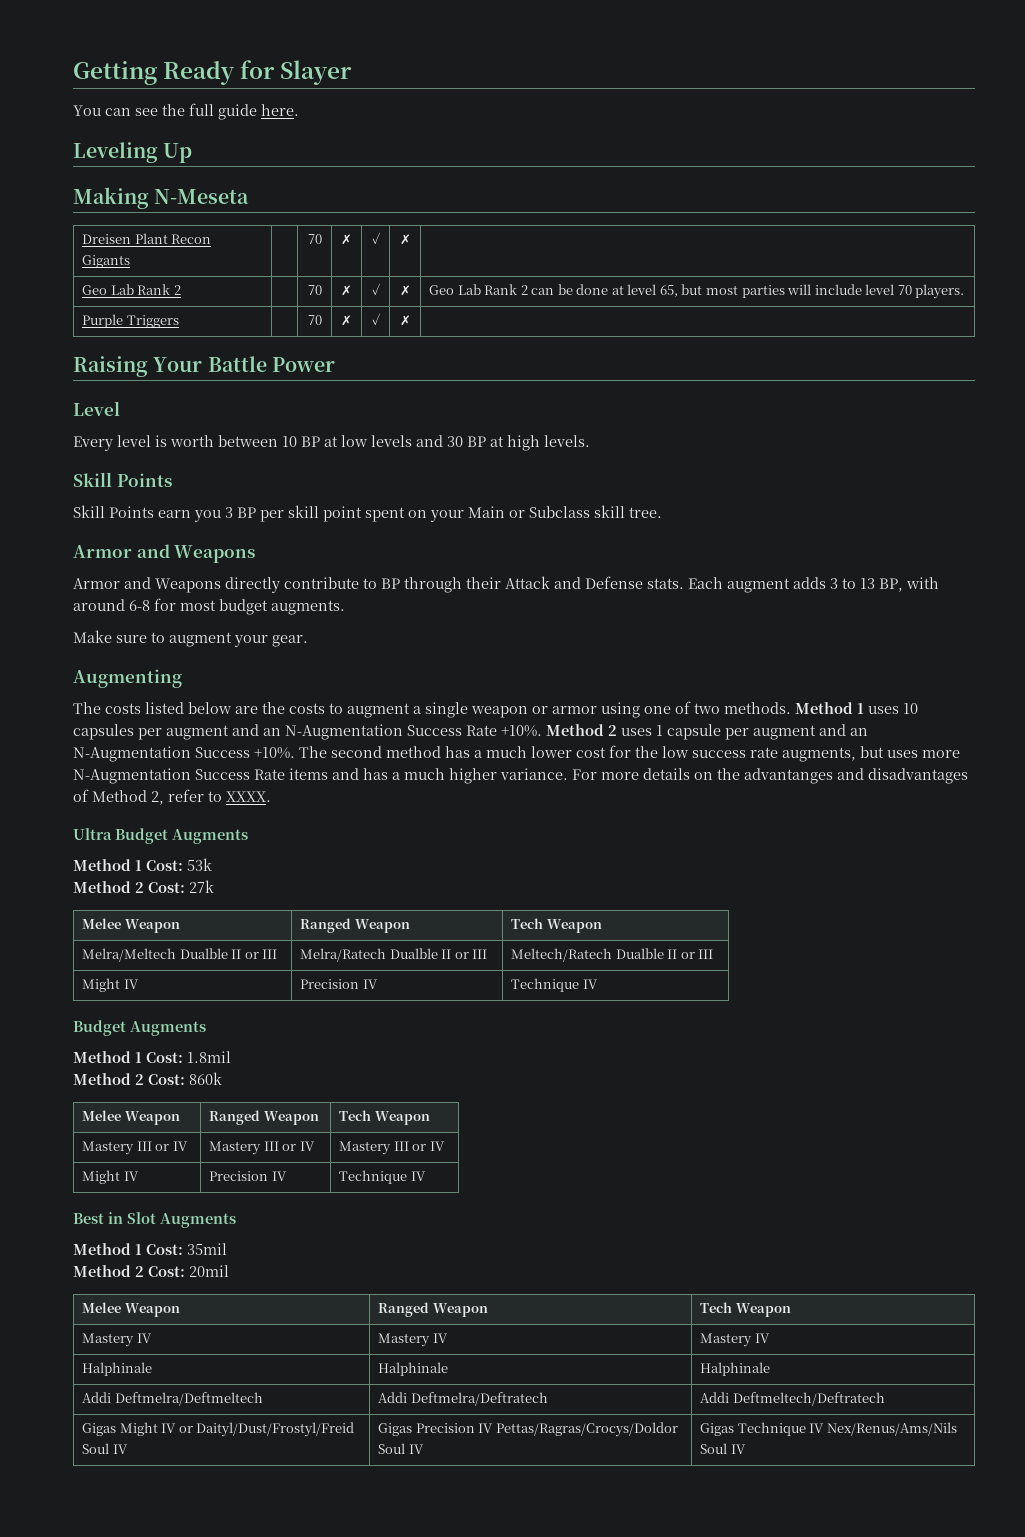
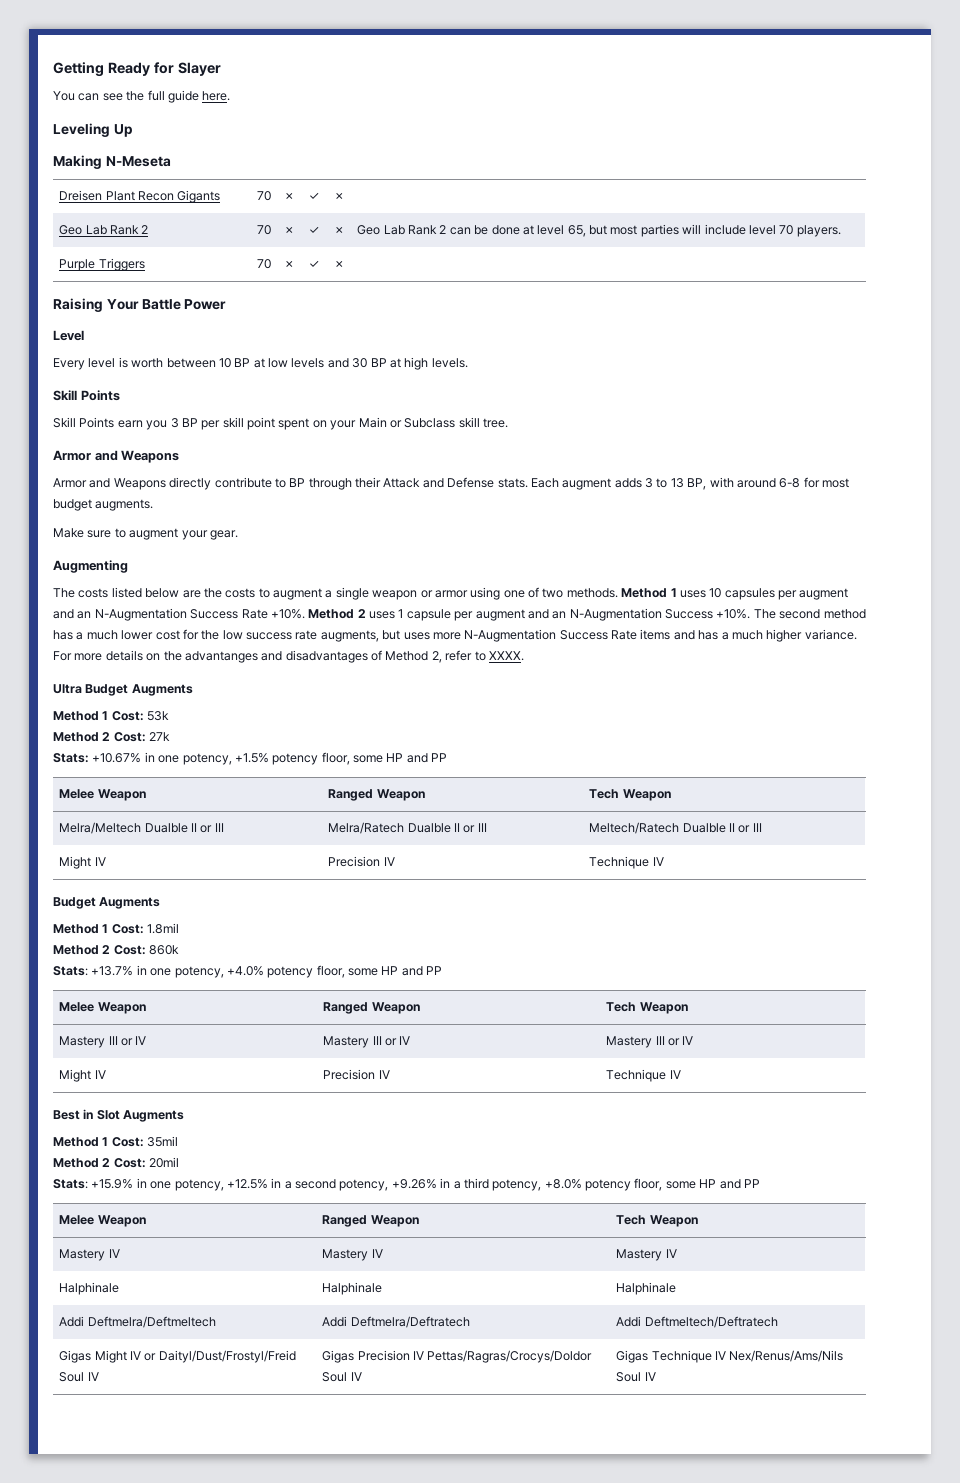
+ Stats: +10.67% in one potency, +1.5% potency floor, some HP and PP
+ Stats: +13.7% in one potency, +4.0% potency floor, some HP and PP
+ Stats: +15.9% in one potency, +12.5% in a second potency, +9.26% in a third potency, +8.0% potency floor, some HP and PP

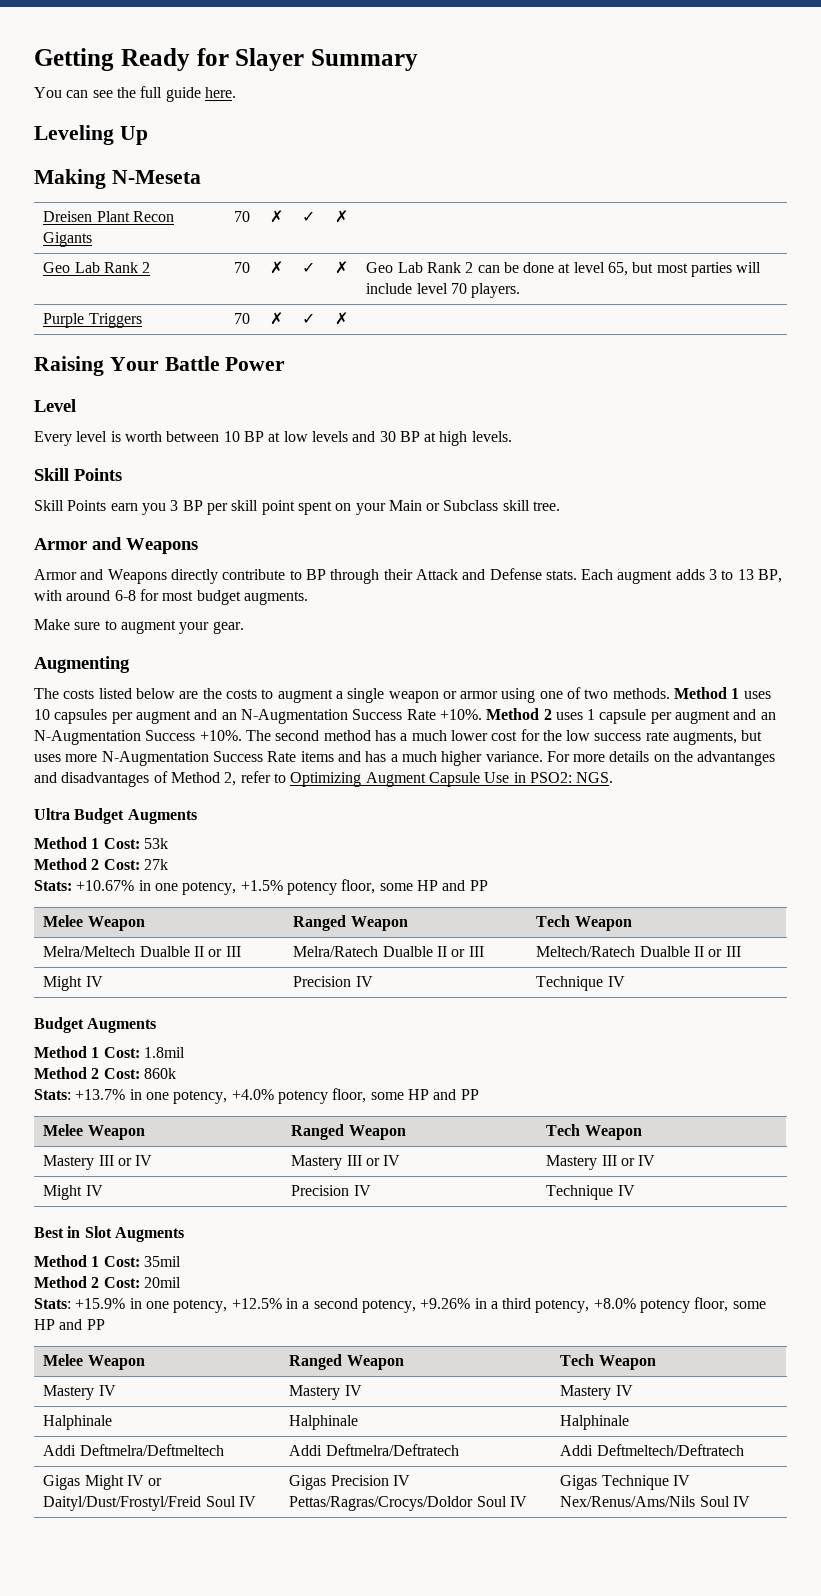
- Getting Ready for Slayer
+ Getting Ready for Slayer Summary
- For more details on the advantanges and disadvantages of Method 2, refer to XXXX.
+ For more details on the advantanges and disadvantages of Method 2, refer to Optimizing Augment Capsule Use in PSO2: NGS.

